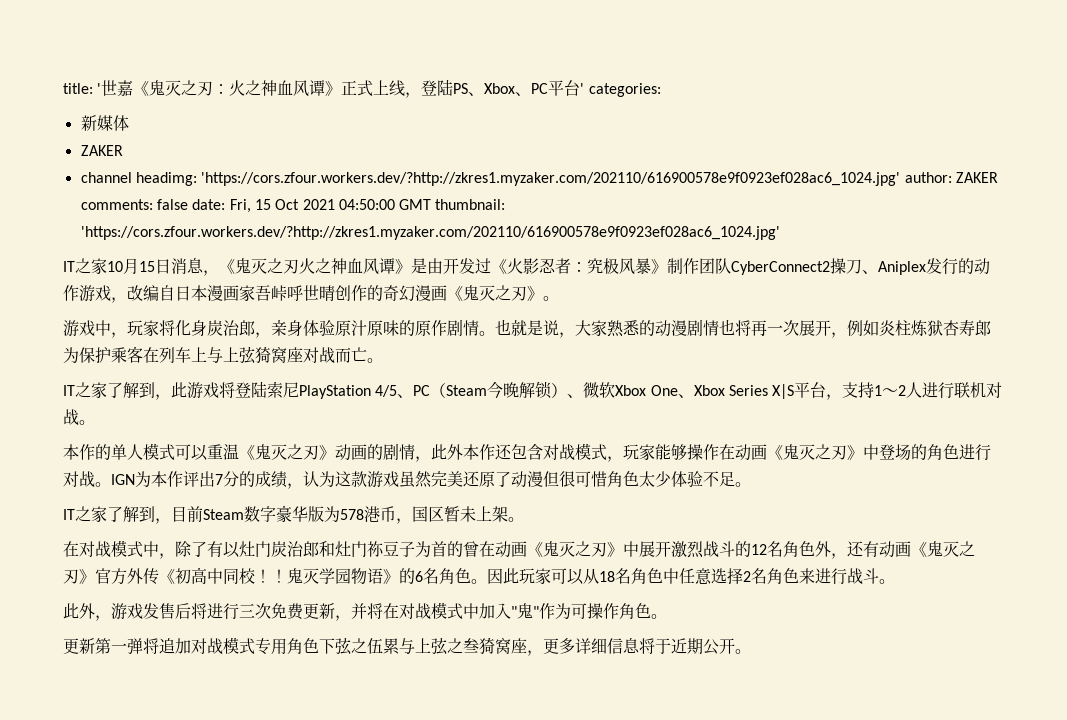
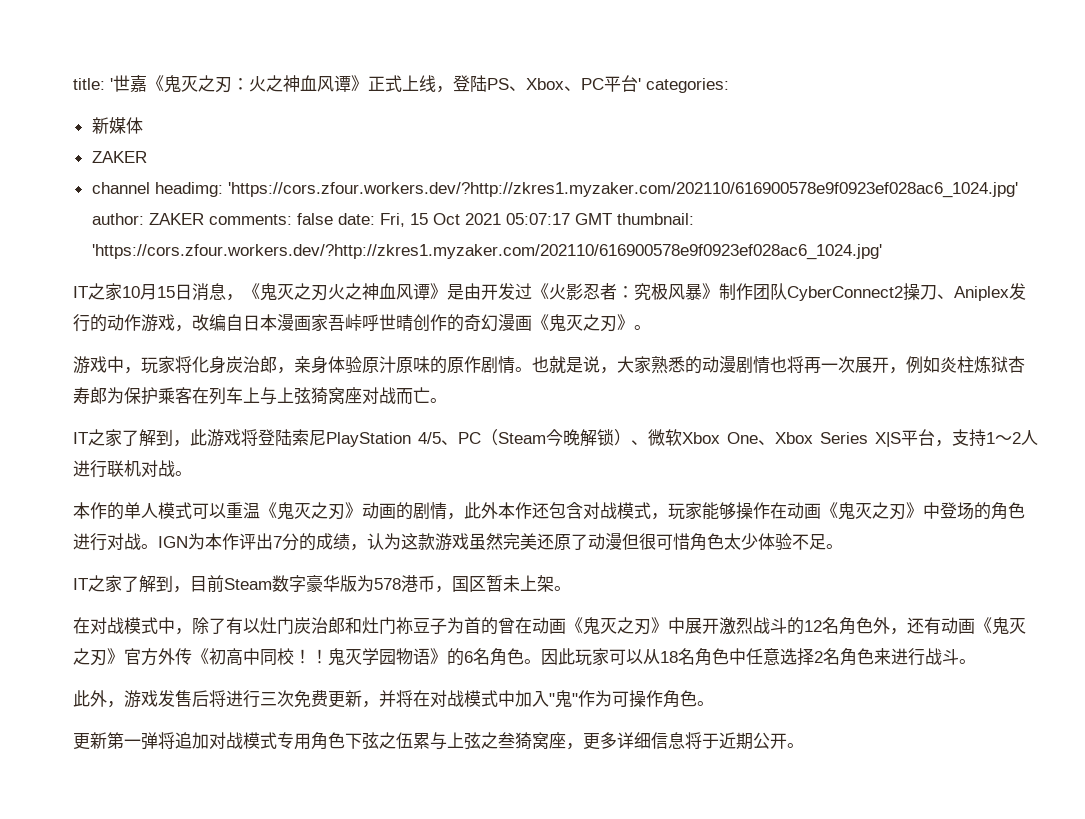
- channel headimg: 'https://cors.zfour.workers.dev/?http://zkres1.myzaker.com/202110/616900578e9f0923ef028ac6_1024.jpg' author: ZAKER comments: false date: Fri, 15 Oct 2021 04:50:00 GMT thumbnail: 'https://cors.zfour.workers.dev/?http://zkres1.myzaker.com/202110/616900578e9f0923ef028ac6_1024.jpg'
+ channel headimg: 'https://cors.zfour.workers.dev/?http://zkres1.myzaker.com/202110/616900578e9f0923ef028ac6_1024.jpg' author: ZAKER comments: false date: Fri, 15 Oct 2021 05:07:17 GMT thumbnail: 'https://cors.zfour.workers.dev/?http://zkres1.myzaker.com/202110/616900578e9f0923ef028ac6_1024.jpg'

